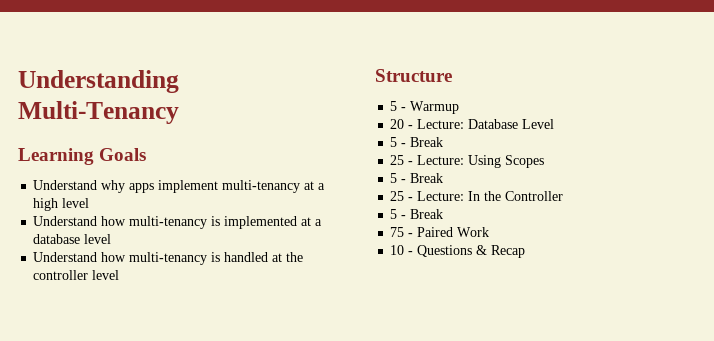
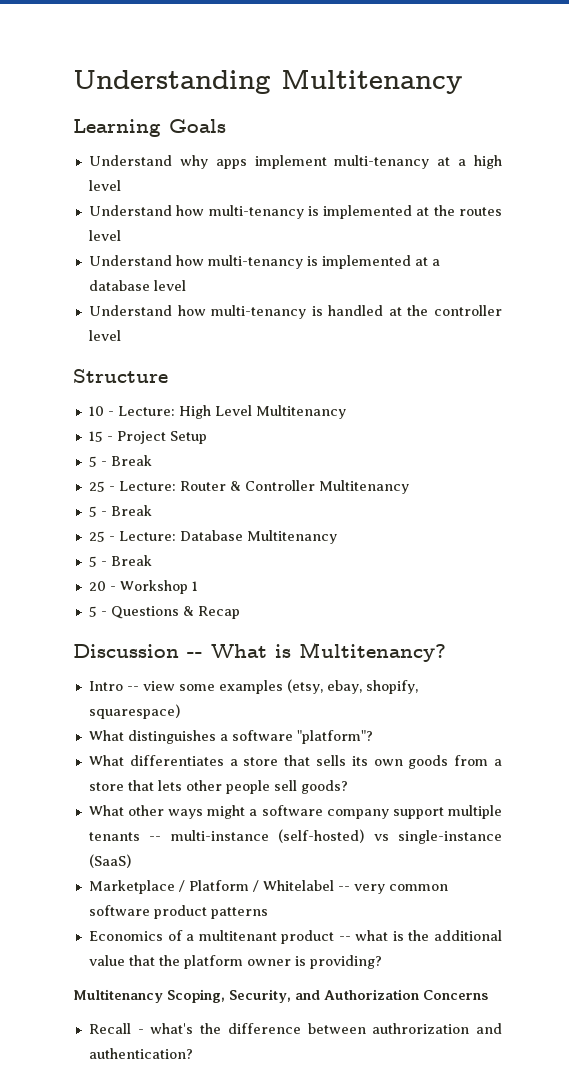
- Understanding Multi-Tenancy
+ Understanding Multitenancy
+ Understand how multi-tenancy is implemented at the routes level
- 5 - Warmup
- 20 - Lecture: Database Level
+ 10 - Lecture: High Level Multitenancy
+ 15 - Project Setup
  5 - Break
- 25 - Lecture: Using Scopes
+ 25 - Lecture: Router & Controller Multitenancy
  5 - Break
- 25 - Lecture: In the Controller
+ 25 - Lecture: Database Multitenancy
  5 - Break
- 75 - Paired Work
- 10 - Questions & Recap
+ 20 - Workshop 1
+ 5 - Questions & Recap
+ Discussion -- What is Multitenancy?
+ Intro -- view some examples (etsy, ebay, shopify, squarespace)
+ What distinguishes a software "platform"?
+ What differentiates a store that sells its own goods from a store that lets other people sell goods?
+ What other ways might a software company support multiple tenants -- multi-instance (self-hosted) vs single-instance (SaaS)
+ Marketplace / Platform / Whitelabel -- very common software product patterns
+ Economics of a multitenant product -- what is the additional value that the platform owner is providing?
+ Multitenancy Scoping, Security, and Authorization Concerns
+ Recall - what's the difference between authrorization and authentication?

